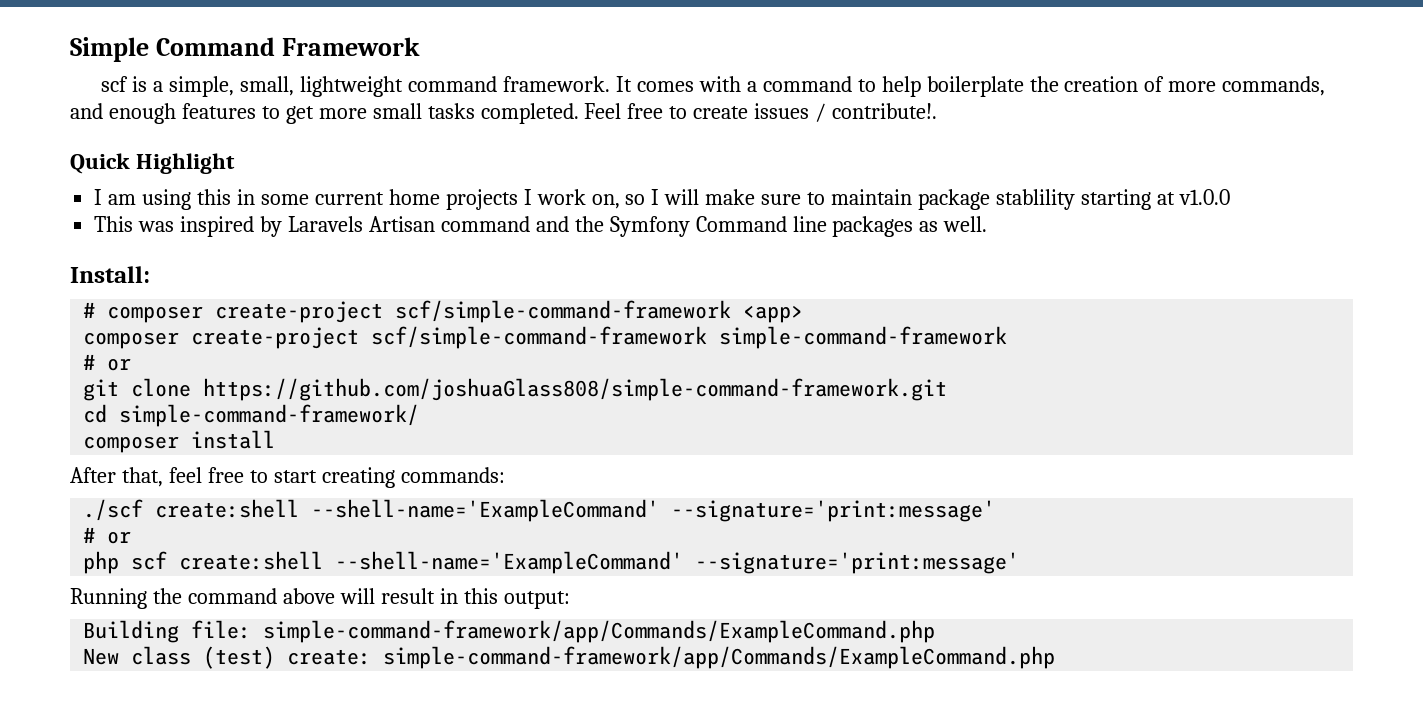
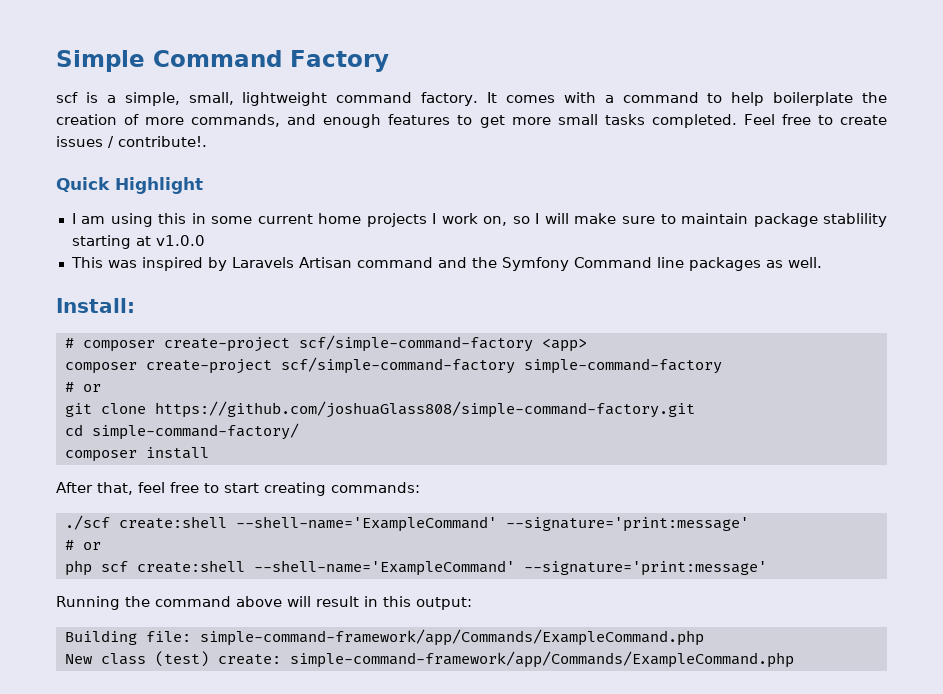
- Simple Command Framework
+ Simple Command Factory
- scf is a simple, small, lightweight command framework.
+ scf is a simple, small, lightweight command factory.
- # composer create-project scf/simple-command-framework <app>
+ # composer create-project scf/simple-command-factory <app>
- composer create-project scf/simple-command-framework simple-command-framework
+ composer create-project scf/simple-command-factory simple-command-factory
- git clone https://github.com/joshuaGlass808/simple-command-framework.git
+ git clone https://github.com/joshuaGlass808/simple-command-factory.git
- cd simple-command-framework/
+ cd simple-command-factory/

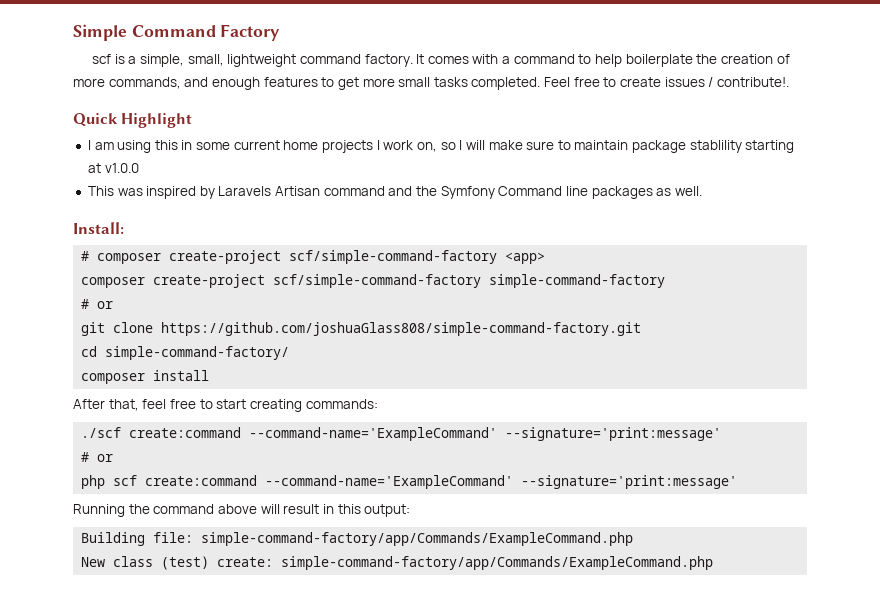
- ./scf create:shell --shell-name='ExampleCommand' --signature='print:message'
+ ./scf create:command --command-name='ExampleCommand' --signature='print:message'
- php scf create:shell --shell-name='ExampleCommand' --signature='print:message'
+ php scf create:command --command-name='ExampleCommand' --signature='print:message'
- Building file: simple-command-framework/app/Commands/ExampleCommand.php
+ Building file: simple-command-factory/app/Commands/ExampleCommand.php
- New class (test) create: simple-command-framework/app/Commands/ExampleCommand.php
+ New class (test) create: simple-command-factory/app/Commands/ExampleCommand.php

